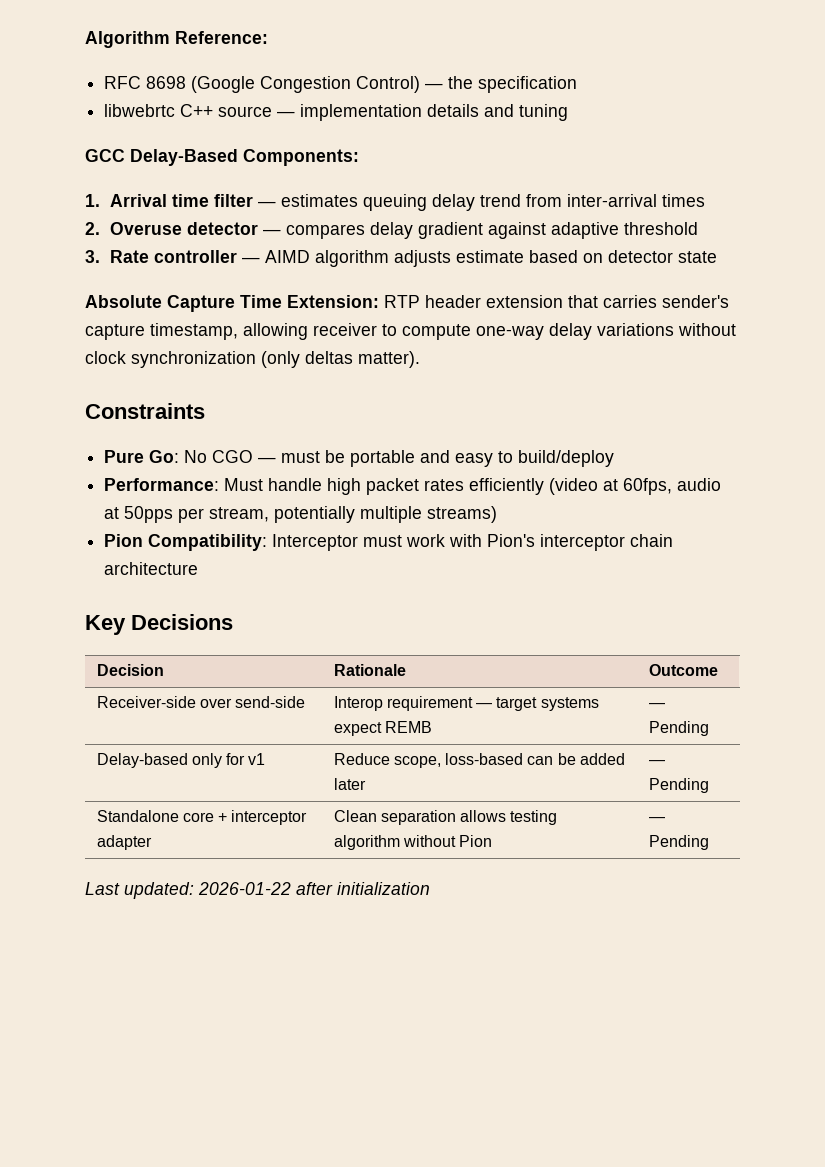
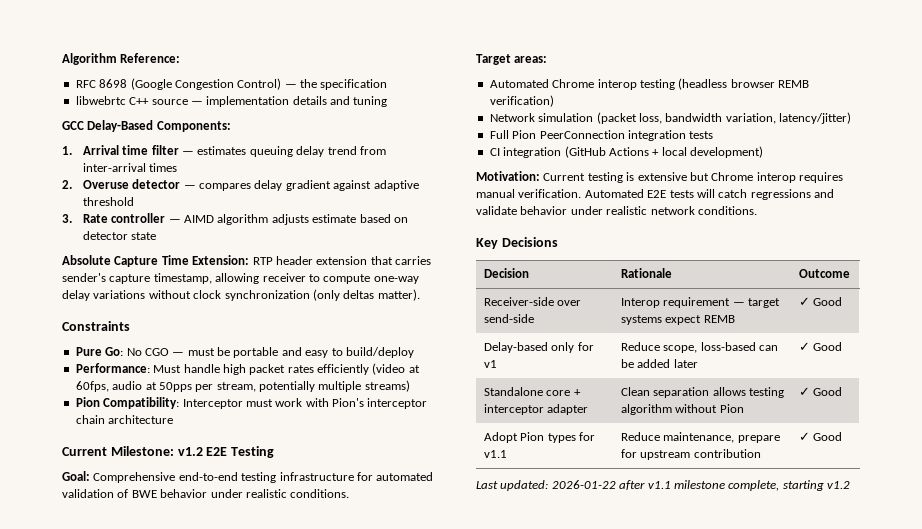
+ Current Milestone: v1.2 E2E Testing
+ Goal: Comprehensive end-to-end testing infrastructure for automated validation of BWE behavior under realistic conditions.
+ Target areas:
+ Automated Chrome interop testing (headless browser REMB verification)
+ Network simulation (packet loss, bandwidth variation, latency/jitter)
+ Full Pion PeerConnection integration tests
+ CI integration (GitHub Actions + local development)
+ Motivation: Current testing is extensive but Chrome interop requires manual verification. Automated E2E tests will catch regressions and validate behavior under realistic network conditions.
- Receiver-side over send-side | Interop requirement — target systems expect REMB | — Pending
+ Receiver-side over send-side | Interop requirement — target systems expect REMB | ✓ Good
- Delay-based only for v1 | Reduce scope, loss-based can be added later | — Pending
+ Delay-based only for v1 | Reduce scope, loss-based can be added later | ✓ Good
- Standalone core + interceptor adapter | Clean separation allows testing algorithm without Pion | — Pending
+ Standalone core + interceptor adapter | Clean separation allows testing algorithm without Pion | ✓ Good
+ Adopt Pion types for v1.1 | Reduce maintenance, prepare for upstream contribution | ✓ Good
- Last updated: 2026-01-22 after initialization
+ Last updated: 2026-01-22 after v1.1 milestone complete, starting v1.2

